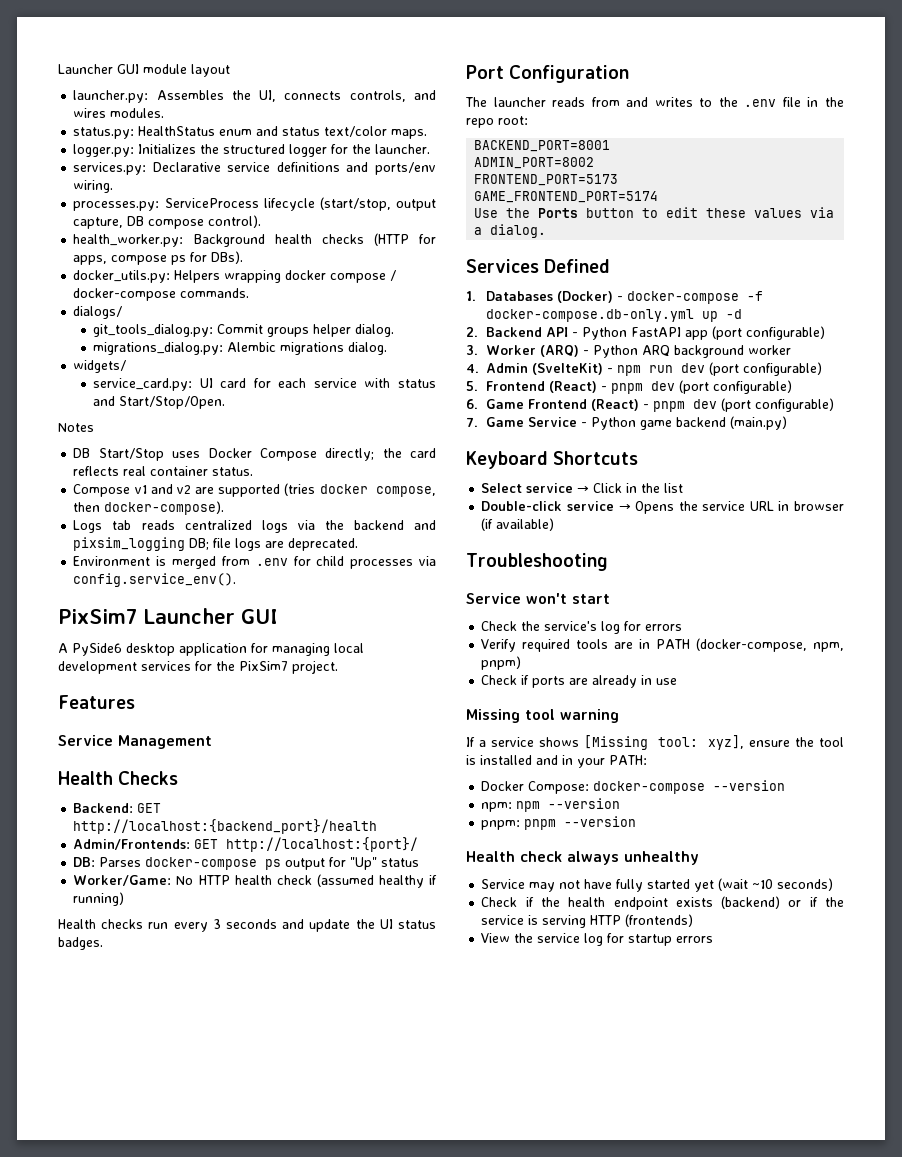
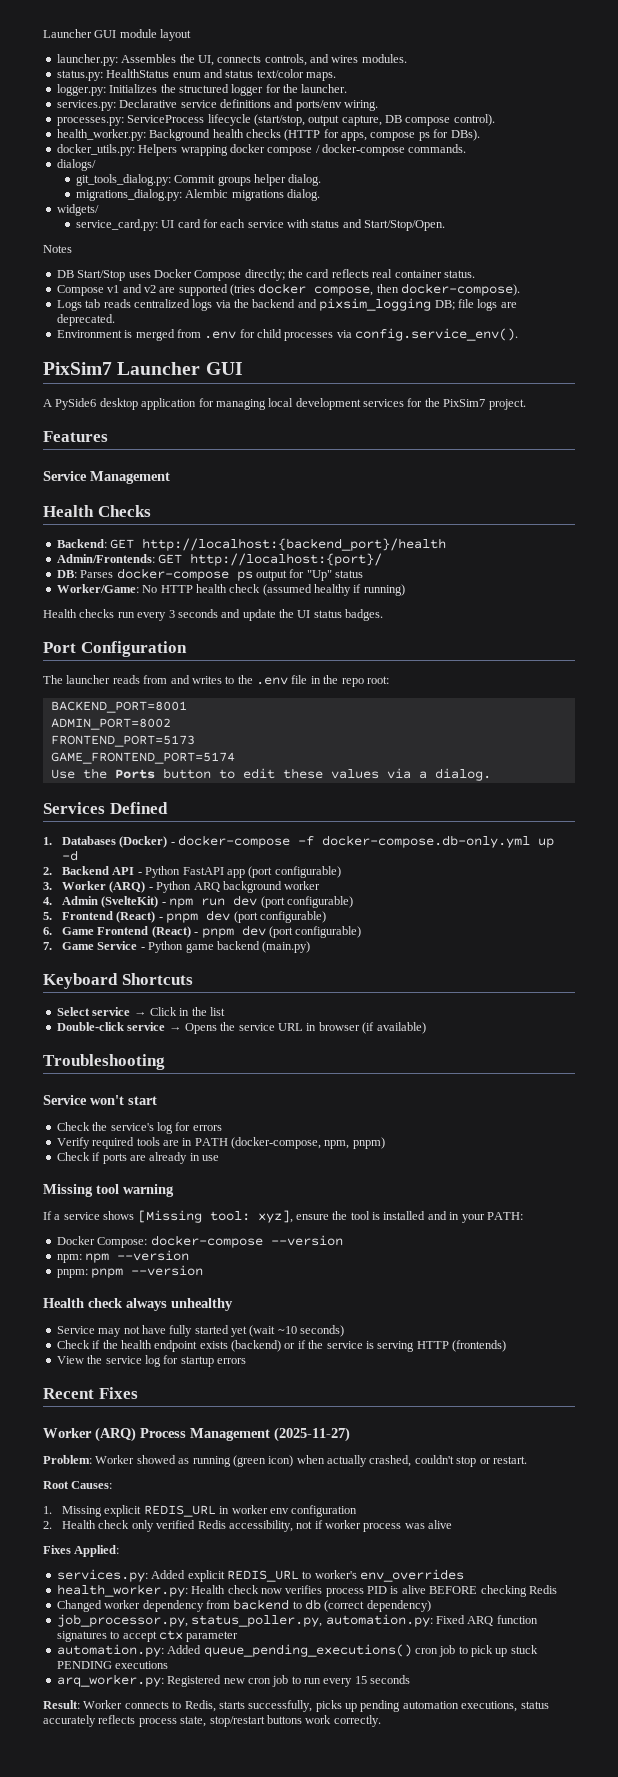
+ Recent Fixes
+ Worker (ARQ) Process Management (2025-11-27)
+ Problem: Worker showed as running (green icon) when actually crashed, couldn't stop or restart.
+ Root Causes:
+ 1. Missing explicit REDIS_URL in worker env configuration
+ 2. Health check only verified Redis accessibility, not if worker process was alive
+ Fixes Applied:
+ services.py: Added explicit REDIS_URL to worker's env_overrides
+ health_worker.py: Health check now verifies process PID is alive BEFORE checking Redis
+ Changed worker dependency from backend to db (correct dependency)
+ job_processor.py, status_poller.py, automation.py: Fixed ARQ function signatures to accept ctx parameter
+ automation.py: Added queue_pending_executions() cron job to pick up stuck PENDING executions
+ arq_worker.py: Registered new cron job to run every 15 seconds
+ Result: Worker connects to Redis, starts successfully, picks up pending automation executions, status accurately reflects process state, stop/restart buttons work correctly.

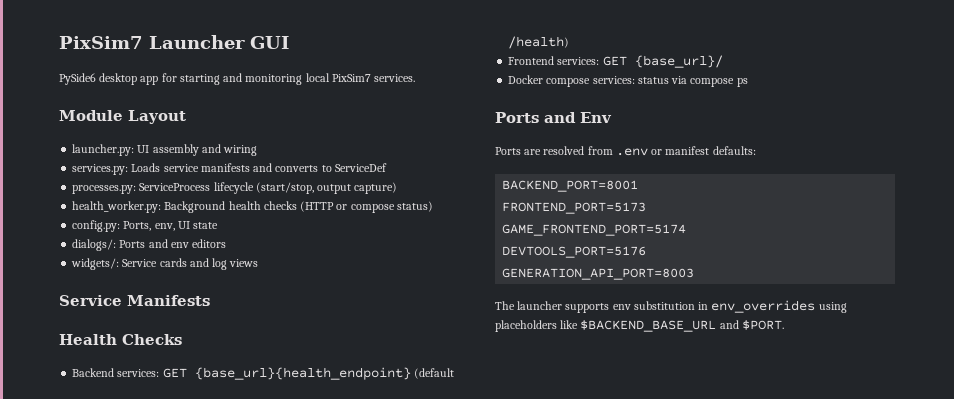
- Launcher GUI module layout
- launcher.py: Assembles the UI, connects controls, and wires modules.
- status.py: HealthStatus enum and status text/color maps.
- logger.py: Initializes the structured logger for the launcher.
- services.py: Declarative service definitions and ports/env wiring.
+ PixSim7 Launcher GUI
+ PySide6 desktop app for starting and monitoring local PixSim7 services.
+ Module Layout
+ launcher.py: UI assembly and wiring
+ services.py: Loads service manifests and converts to ServiceDef
- processes.py: ServiceProcess lifecycle (start/stop, output capture, DB compose control).
+ processes.py: ServiceProcess lifecycle (start/stop, output capture)
- health_worker.py: Background health checks (HTTP for apps, compose ps for DBs).
- docker_utils.py: Helpers wrapping docker compose / docker-compose commands.
- dialogs/
- git_tools_dialog.py: Commit groups helper dialog.
- migrations_dialog.py: Alembic migrations dialog.
- widgets/
- service_card.py: UI card for each service with status and Start/Stop/Open.
- Notes
- DB Start/Stop uses Docker Compose directly; the card reflects real container status.
- Compose v1 and v2 are supported (tries docker compose, then docker-compose).
- Logs tab reads centralized logs via the backend and pixsim_logging DB; file logs are deprecated.
- Environment is merged from .env for child processes via config.service_env().
- PixSim7 Launcher GUI
- A PySide6 desktop application for managing local development services for the PixSim7 project.
- Features
- Service Management
+ health_worker.py: Background health checks (HTTP or compose status)
+ config.py: Ports, env, UI state
+ dialogs/: Ports and env editors
+ widgets/: Service cards and log views
+ Service Manifests
- Backend: GET http://localhost:{backend_port}/health
- Admin/Frontends: GET http://localhost:{port}/
- DB: Parses docker-compose ps output for "Up" status
- Worker/Game: No HTTP health check (assumed healthy if running)
- Health checks run every 3 seconds and update the UI status badges.
- Port Configuration
- The launcher reads from and writes to the .env file in the repo root:
+ Backend services: GET {base_url}{health_endpoint} (default /health)
+ Frontend services: GET {base_url}/
+ Docker compose services: status via compose ps
+ Ports and Env
+ Ports are resolved from .env or manifest defaults:
- ADMIN_PORT=8002
- Use the Ports button to edit these values via a dialog.
- Services Defined
- 1. Databases (Docker) - docker-compose -f docker-compose.db-only.yml up -d
- 2. Backend API - Python FastAPI app (port configurable)
- 3. Worker (ARQ) - Python ARQ background worker
- 4. Admin (SvelteKit) - npm run dev (port configurable)
- 5. Frontend (React) - pnpm dev (port configurable)
- 6. Game Frontend (React) - pnpm dev (port configurable)
- 7. Game Service - Python game backend (main.py)
- Keyboard Shortcuts
- Select service → Click in the list
- Double-click service → Opens the service URL in browser (if available)
- Troubleshooting
- Service won't start
- Check the service's log for errors
- Verify required tools are in PATH (docker-compose, npm, pnpm)
- Check if ports are already in use
- Missing tool warning
- If a service shows [Missing tool: xyz], ensure the tool is installed and in your PATH:
- Docker Compose: docker-compose --version
- npm: npm --version
- pnpm: pnpm --version
- Health check always unhealthy
- Service may not have fully started yet (wait ~10 seconds)
- Check if the health endpoint exists (backend) or if the service is serving HTTP (frontends)
- View the service log for startup errors
- Recent Fixes
- Worker (ARQ) Process Management (2025-11-27)
- Problem: Worker showed as running (green icon) when actually crashed, couldn't stop or restart.
- Root Causes:
- 1. Missing explicit REDIS_URL in worker env configuration
- 2. Health check only verified Redis accessibility, not if worker process was alive
- Fixes Applied:
- services.py: Added explicit REDIS_URL to worker's env_overrides
- health_worker.py: Health check now verifies process PID is alive BEFORE checking Redis
- Changed worker dependency from backend to db (correct dependency)
- job_processor.py, status_poller.py, automation.py: Fixed ARQ function signatures to accept ctx parameter
- automation.py: Added queue_pending_executions() cron job to pick up stuck PENDING executions
- arq_worker.py: Registered new cron job to run every 15 seconds
- Result: Worker connects to Redis, starts successfully, picks up pending automation executions, status accurately reflects process state, stop/restart buttons work correctly.
+ DEVTOOLS_PORT=5176
+ GENERATION_API_PORT=8003
+ The launcher supports env substitution in env_overrides using placeholders like $BACKEND_BASE_URL and $PORT.

